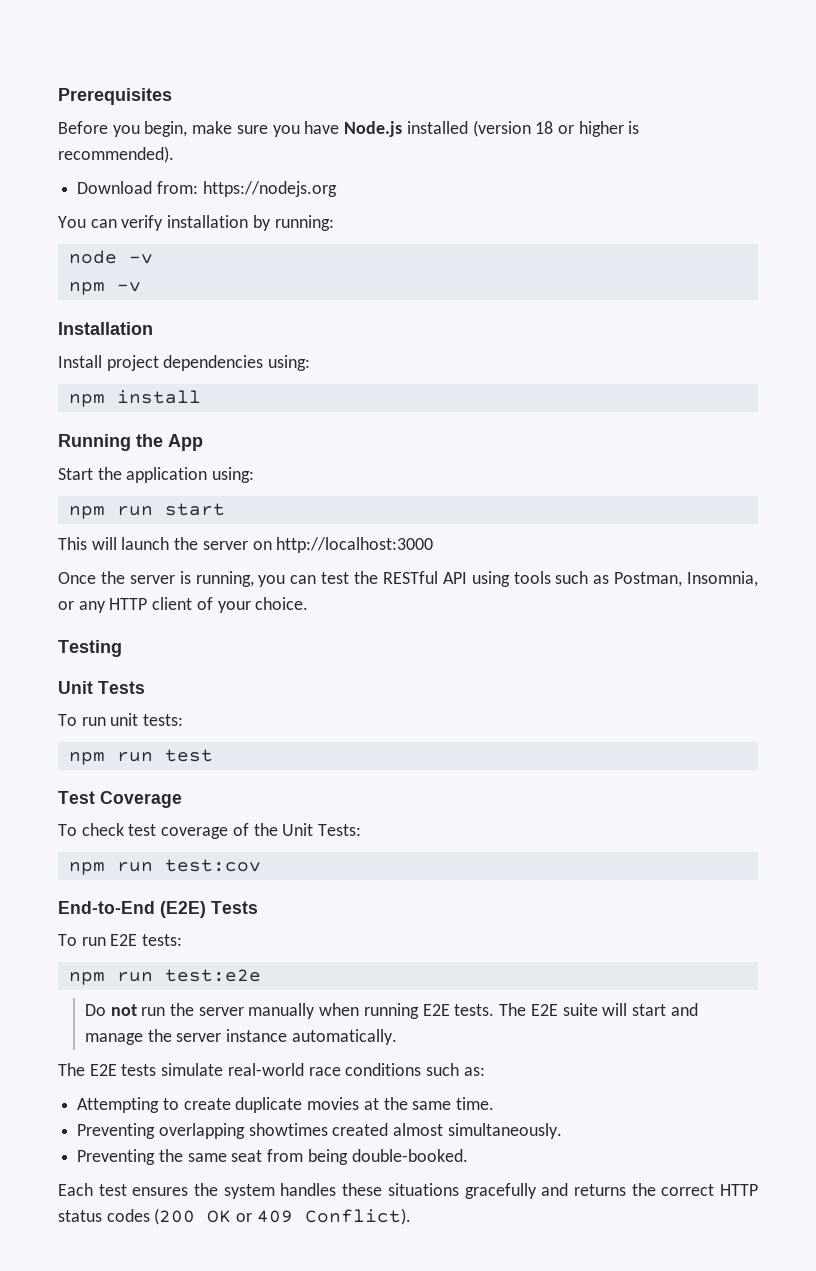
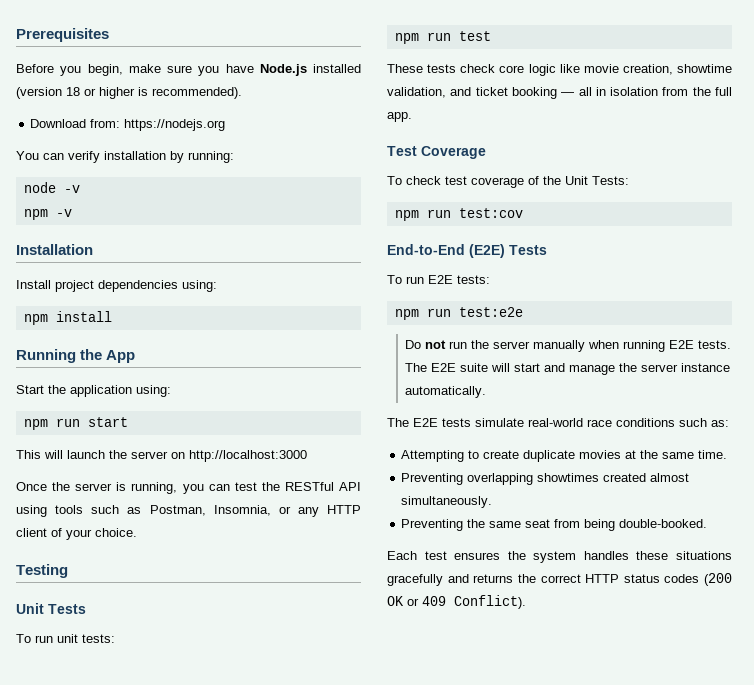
+ These tests check core logic like movie creation, showtime validation, and ticket booking — all in isolation from the full app.

